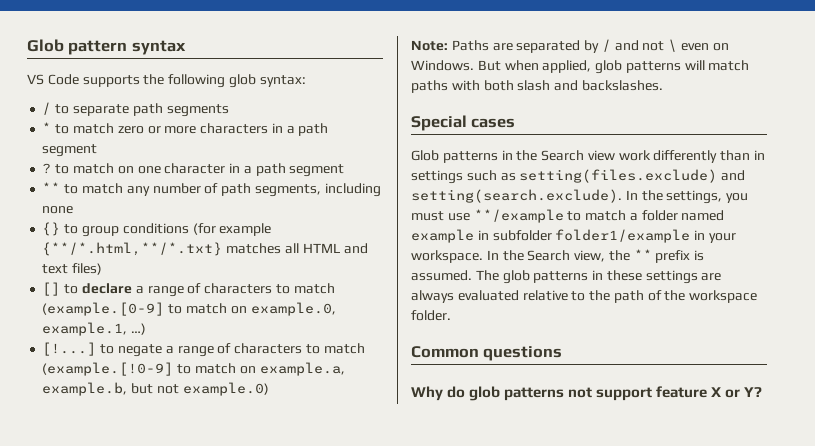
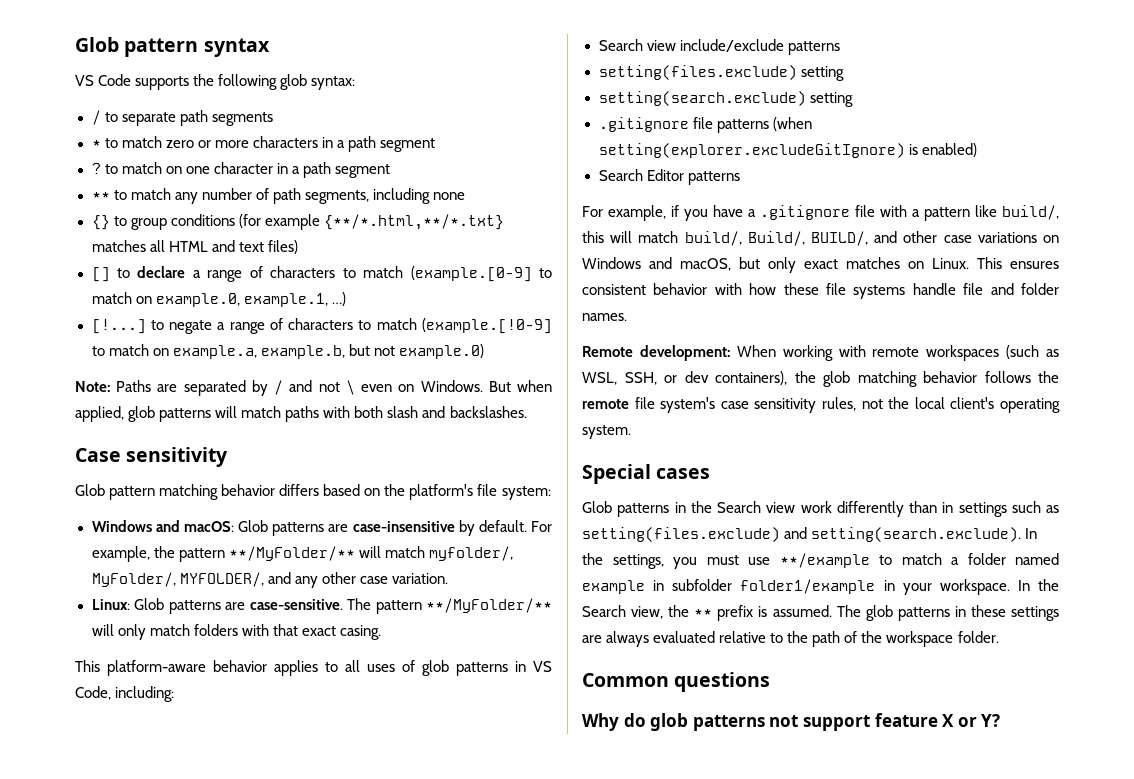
+ Case sensitivity
+ Glob pattern matching behavior differs based on the platform's file system:
+ Windows and macOS: Glob patterns are case-insensitive by default. For example, the pattern **/MyFolder/** will match myfolder/, MyFolder/, MYFOLDER/, and any other case variation.
+ Linux: Glob patterns are case-sensitive. The pattern **/MyFolder/** will only match folders with that exact casing.
+ This platform-aware behavior applies to all uses of glob patterns in VS Code, including:
+ Search view include/exclude patterns
+ setting(files.exclude) setting
+ setting(search.exclude) setting
+ .gitignore file patterns (when setting(explorer.excludeGitIgnore) is enabled)
+ Search Editor patterns
+ For example, if you have a .gitignore file with a pattern like build/, this will match build/, Build/, BUILD/, and other case variations on Windows and macOS, but only exact matches on Linux. This ensures consistent behavior with how these file systems handle file and folder names.
+ Remote development: When working with remote workspaces (such as WSL, SSH, or dev containers), the glob matching behavior follows the remote file system's case sensitivity rules, not the local client's operating system.

